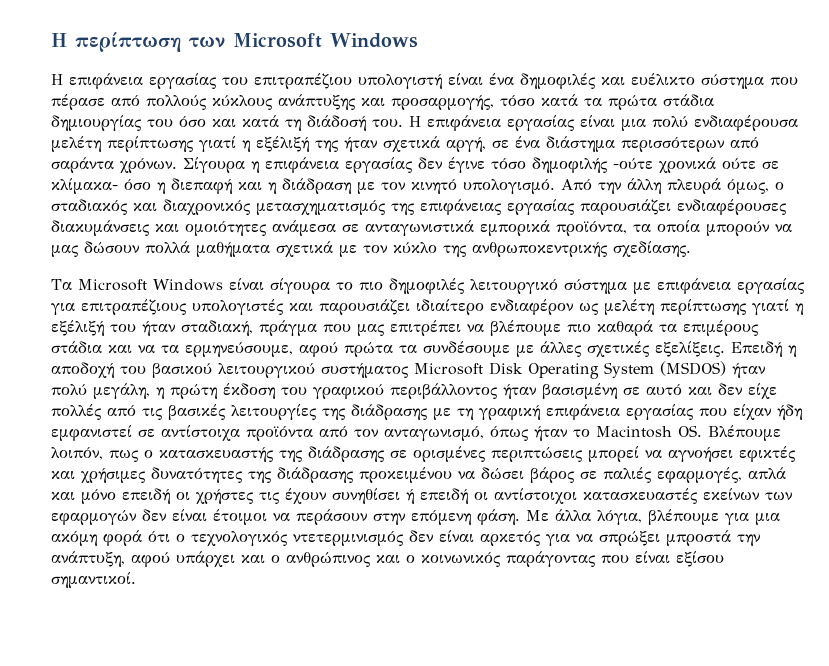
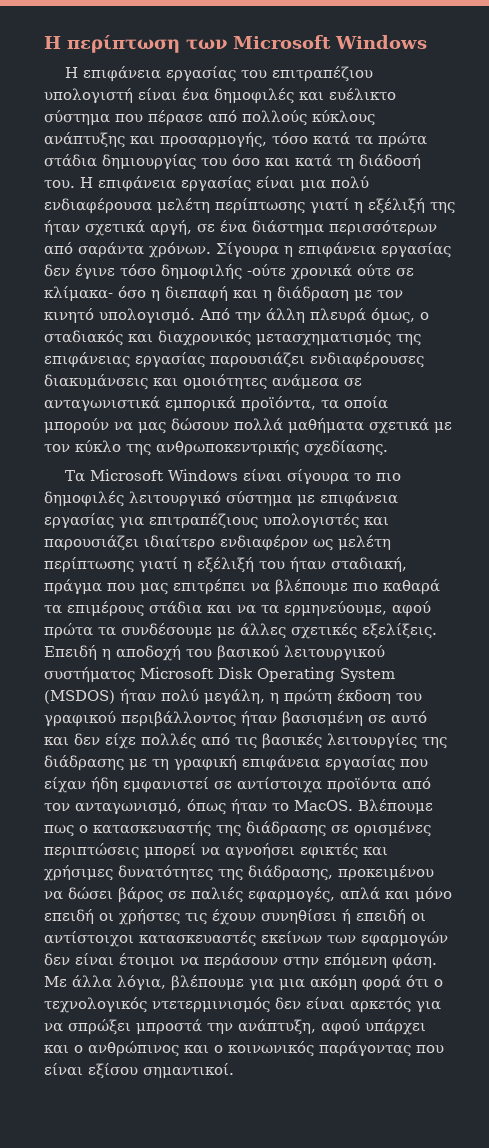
- Τα Microsoft Windows είναι σίγουρα το πιο δημοφιλές λειτουργικό σύστημα με επιφάνεια εργασίας για επιτραπέζιους υπολογιστές και παρουσιάζει ιδιαίτερο ενδιαφέρον ως μελέτη περίπτωσης γιατί η εξέλιξή του ήταν σταδιακή, πράγμα που μας επιτρέπει να βλέπουμε πιο καθαρά τα επιμέρους στάδια και να τα ερμηνεύσουμε, αφού πρώτα τα συνδέσουμε με άλλες σχετικές εξελίξεις.
+ Τα Microsoft Windows είναι σίγουρα το πιο δημοφιλές λειτουργικό σύστημα με επιφάνεια εργασίας για επιτραπέζιους υπολογιστές και παρουσιάζει ιδιαίτερο ενδιαφέρον ως μελέτη περίπτωσης γιατί η εξέλιξή του ήταν σταδιακή, πράγμα που μας επιτρέπει να βλέπουμε πιο καθαρά τα επιμέρους στάδια και να τα ερμηνεύουμε, αφού πρώτα τα συνδέσουμε με άλλες σχετικές εξελίξεις.
- Επειδή η αποδοχή του βασικού λειτουργικού συστήματος Microsoft Disk Operating System (MSDOS) ήταν πολύ μεγάλη, η πρώτη έκδοση του γραφικού περιβάλλοντος ήταν βασισμένη σε αυτό και δεν είχε πολλές από τις βασικές λειτουργίες της διάδρασης με τη γραφική επιφάνεια εργασίας που είχαν ήδη εμφανιστεί σε αντίστοιχα προϊόντα από τον ανταγωνισμό, όπως ήταν το Macintosh OS. Βλέπουμε λοιπόν, πως ο κατασκευαστής της διάδρασης σε ορισμένες περιπτώσεις μπορεί να αγνοήσει εφικτές και χρήσιμες δυνατότητες της διάδρασης προκειμένου να δώσει βάρος σε παλιές εφαρμογές, απλά και μόνο επειδή οι χρήστες τις έχουν συνηθίσει ή επειδή οι αντίστοιχοι κατασκευαστές εκείνων των εφαρμογών δεν είναι έτοιμοι να περάσουν στην επόμενη φάση.
+ Επειδή η αποδοχή του βασικού λειτουργικού συστήματος Microsoft Disk Operating System (MSDOS) ήταν πολύ μεγάλη, η πρώτη έκδοση του γραφικού περιβάλλοντος ήταν βασισμένη σε αυτό και δεν είχε πολλές από τις βασικές λειτουργίες της διάδρασης με τη γραφική επιφάνεια εργασίας που είχαν ήδη εμφανιστεί σε αντίστοιχα προϊόντα από τον ανταγωνισμό, όπως ήταν το MacOS. Βλέπουμε πως ο κατασκευαστής της διάδρασης σε ορισμένες περιπτώσεις μπορεί να αγνοήσει εφικτές και χρήσιμες δυνατότητες της διάδρασης, προκειμένου να δώσει βάρος σε παλιές εφαρμογές, απλά και μόνο επειδή οι χρήστες τις έχουν συνηθίσει ή επειδή οι αντίστοιχοι κατασκευαστές εκείνων των εφαρμογών δεν είναι έτοιμοι να περάσουν στην επόμενη φάση.

